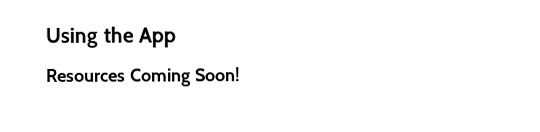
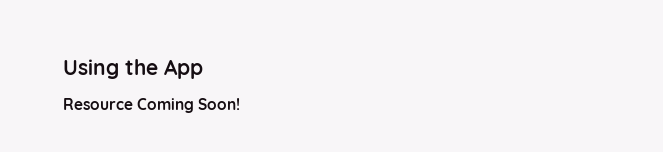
- Resources Coming Soon!
+ Resource Coming Soon!

